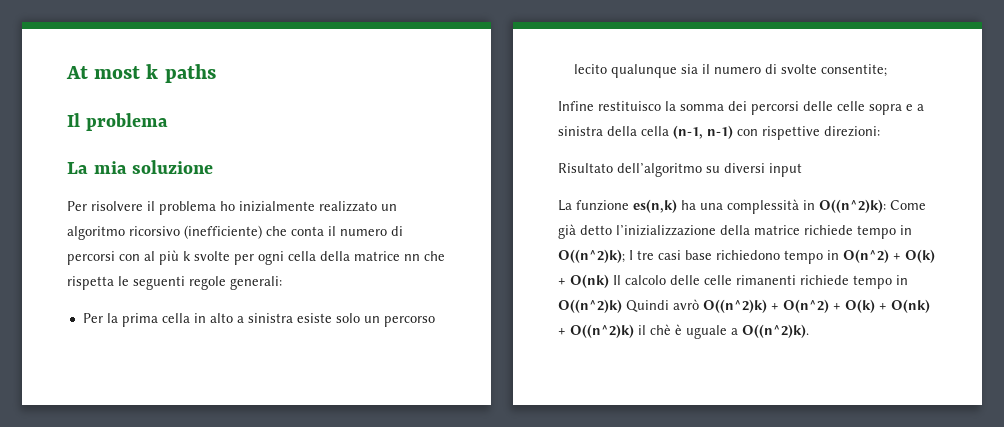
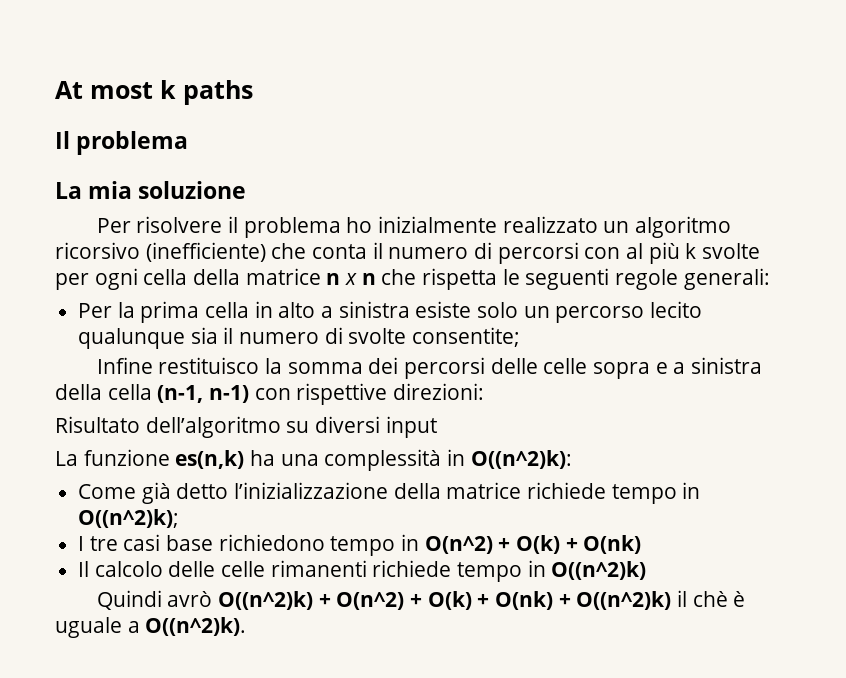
- Per risolvere il problema ho inizialmente realizzato un algoritmo ricorsivo (inefficiente) che conta il numero di percorsi con al più k svolte per ogni cella della matrice nn che rispetta le seguenti regole generali:
+ Per risolvere il problema ho inizialmente realizzato un algoritmo ricorsivo (inefficiente) che conta il numero di percorsi con al più k svolte per ogni cella della matrice n x n che rispetta le seguenti regole generali:
- La funzione es(n,k) ha una complessità in O((n^2)k): Come già detto l’inizializzazione della matrice richiede tempo in O((n^2)k); I tre casi base richiedono tempo in O(n^2) + O(k) + O(nk) Il calcolo delle celle rimanenti richiede tempo in O((n^2)k) Quindi avrò O((n^2)k) + O(n^2) + O(k) + O(nk) + O((n^2)k) il chè è uguale a O((n^2)k).
+ La funzione es(n,k) ha una complessità in O((n^2)k):
+ Come già detto l’inizializzazione della matrice richiede tempo in O((n^2)k);
+ I tre casi base richiedono tempo in O(n^2) + O(k) + O(nk)
+ Il calcolo delle celle rimanenti richiede tempo in O((n^2)k)
+ Quindi avrò O((n^2)k) + O(n^2) + O(k) + O(nk) + O((n^2)k) il chè è uguale a O((n^2)k).

